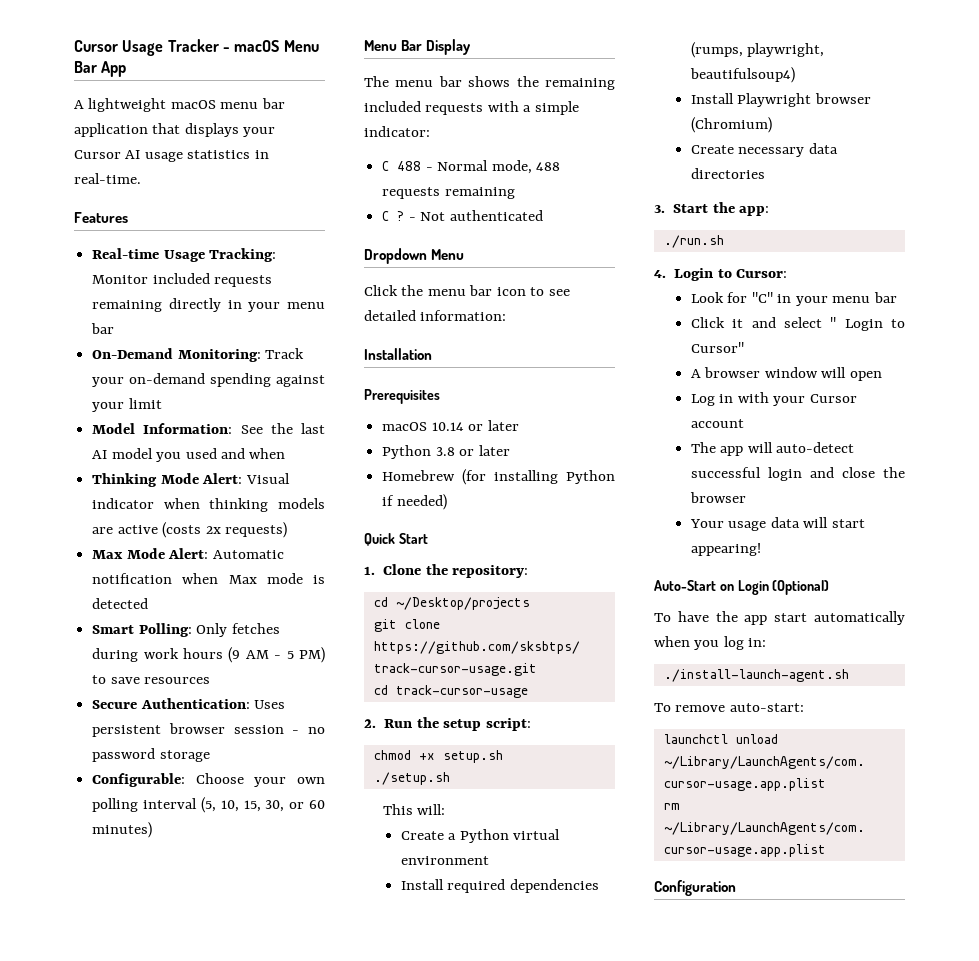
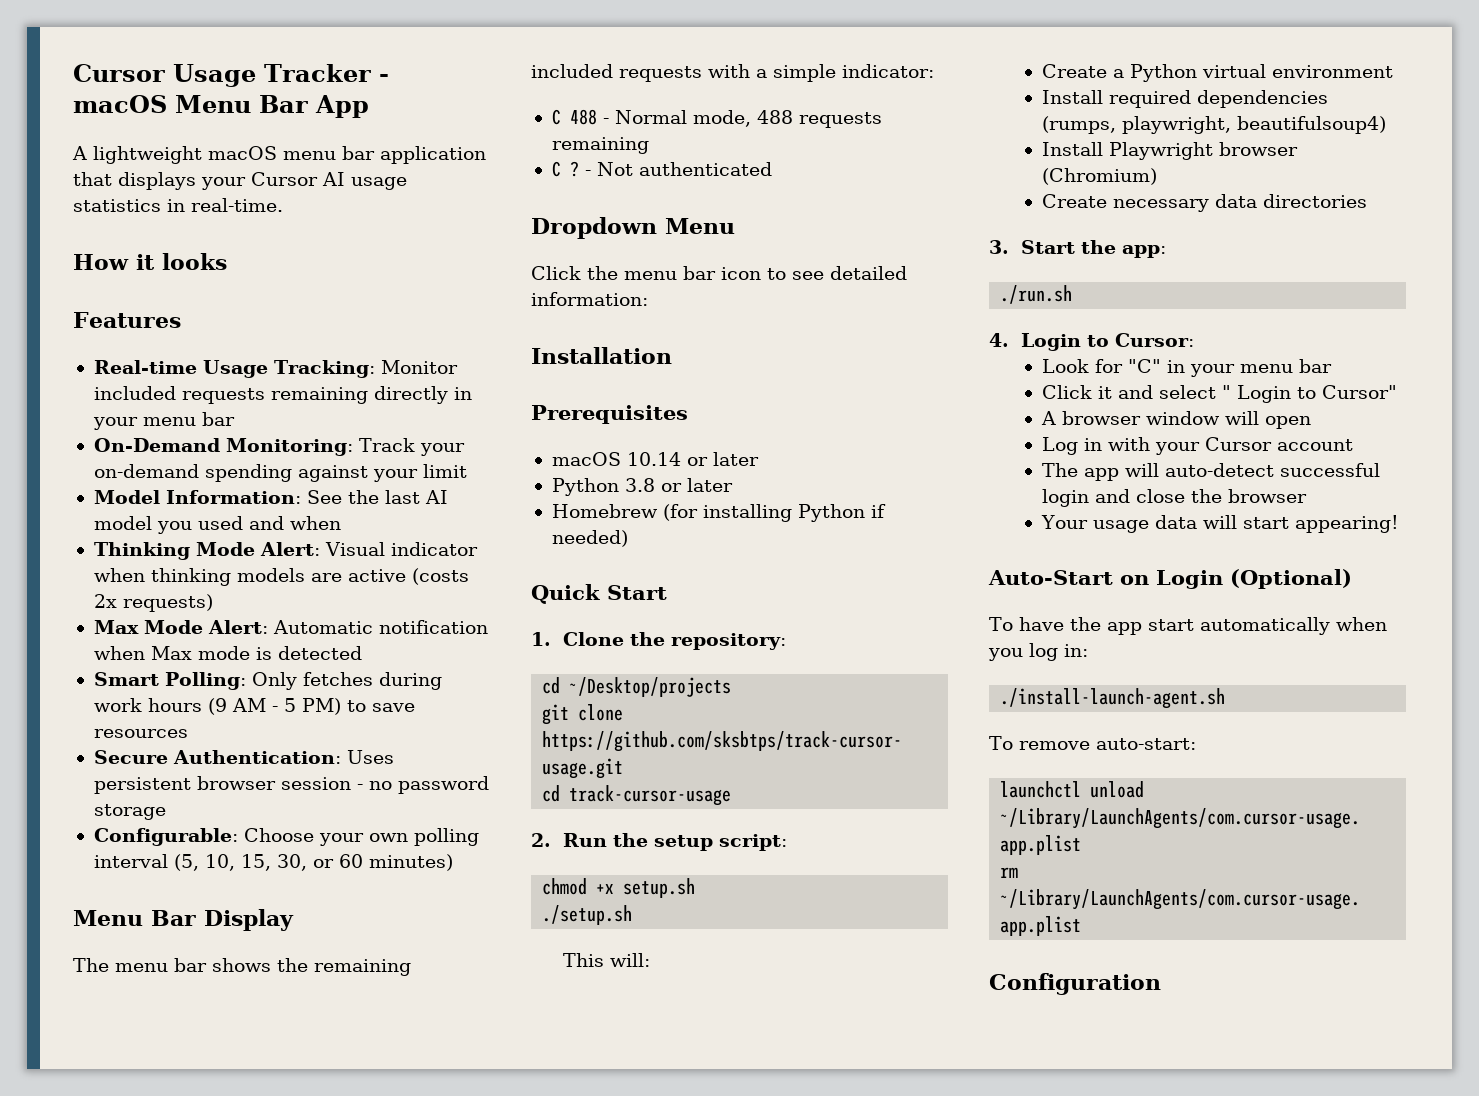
+ How it looks

